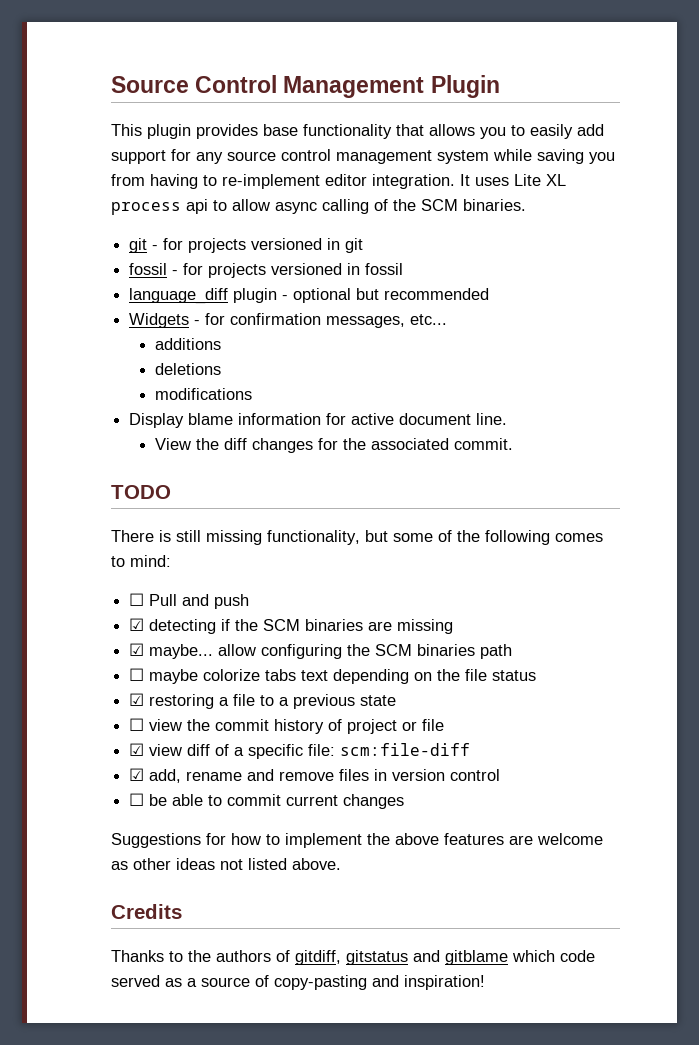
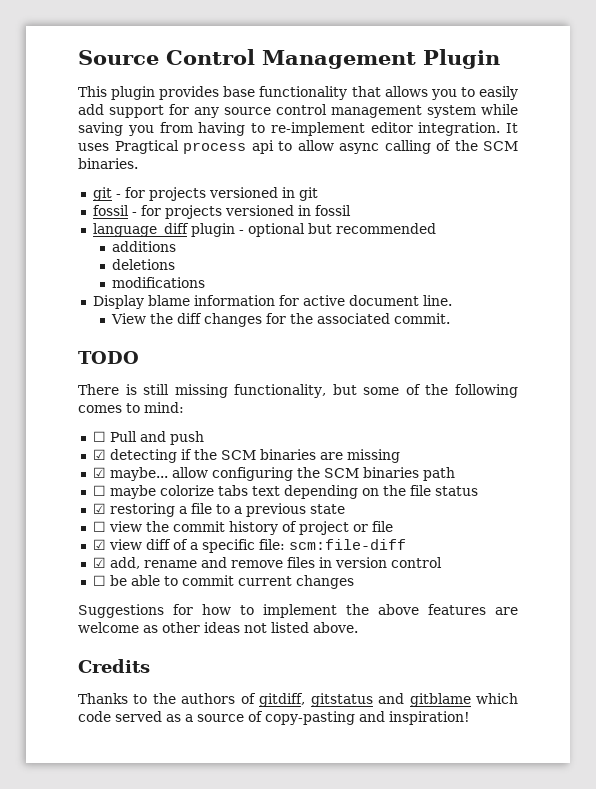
- It uses Lite XL process api to allow async calling of the SCM binaries.
+ It uses Pragtical process api to allow async calling of the SCM binaries.
- Widgets - for confirmation messages, etc...

